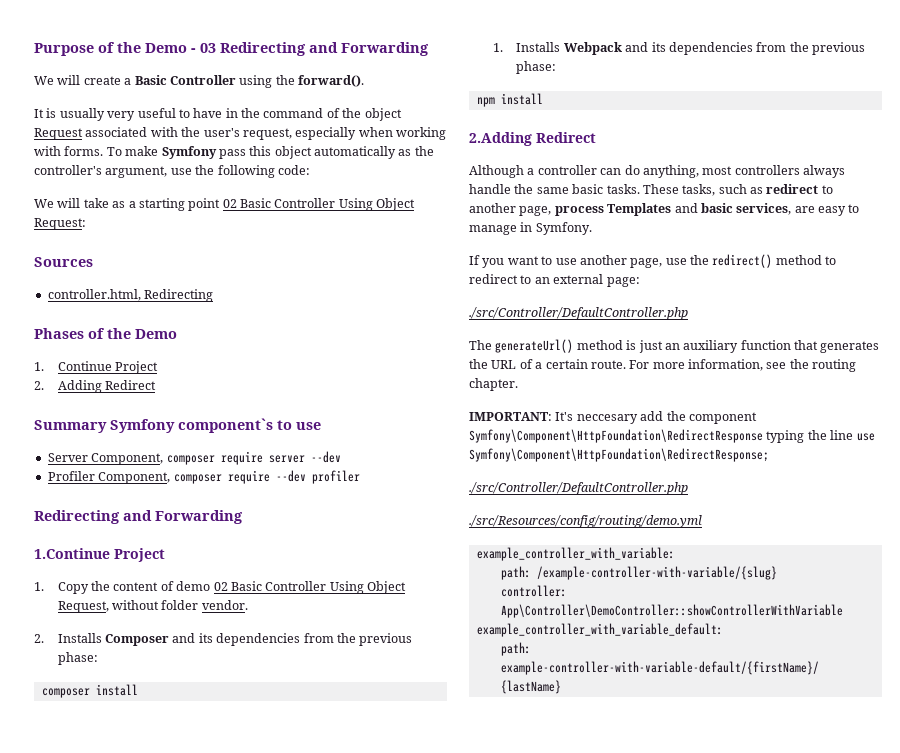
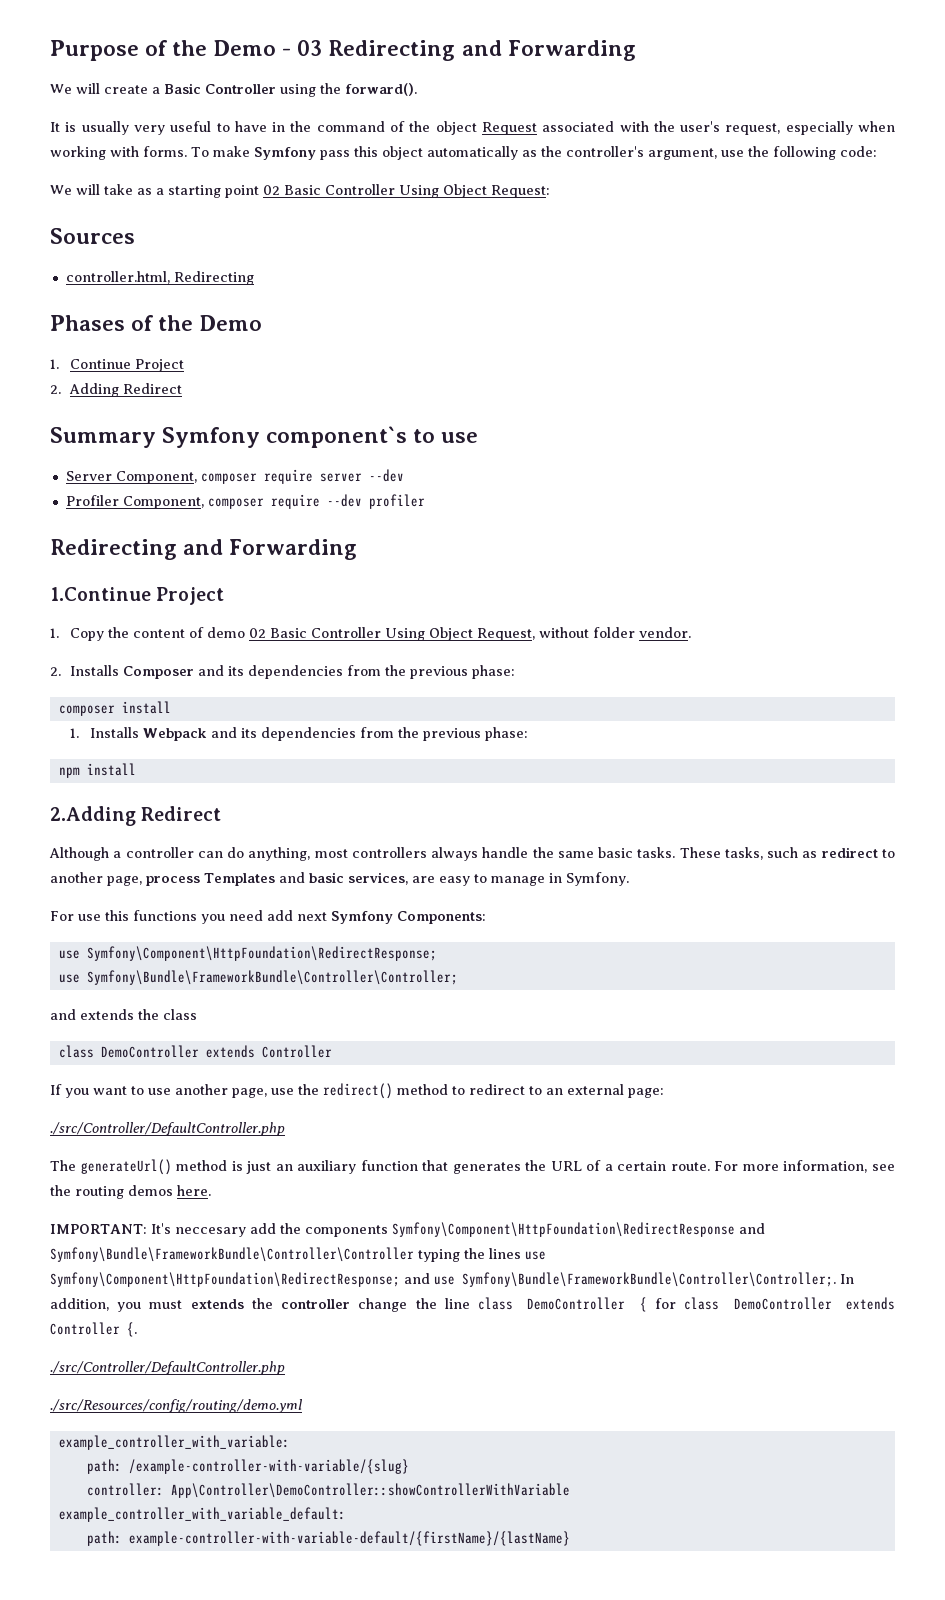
+ For use this functions you need add next Symfony Components:
+ use Symfony\Component\HttpFoundation\RedirectResponse;
+ use Symfony\Bundle\FrameworkBundle\Controller\Controller;
+ and extends the class
+ class DemoController extends Controller
- For more information, see the routing chapter.
+ For more information, see the routing demos here.
- IMPORTANT: It's neccesary add the component Symfony\Component\HttpFoundation\RedirectResponse typing the line use Symfony\Component\HttpFoundation\RedirectResponse;
+ IMPORTANT: It's neccesary add the components Symfony\Component\HttpFoundation\RedirectResponse and Symfony\Bundle\FrameworkBundle\Controller\Controller typing the lines use Symfony\Component\HttpFoundation\RedirectResponse; and use Symfony\Bundle\FrameworkBundle\Controller\Controller;. In addition, you must extends the controller change the line class DemoController { for class DemoController extends Controller {.

